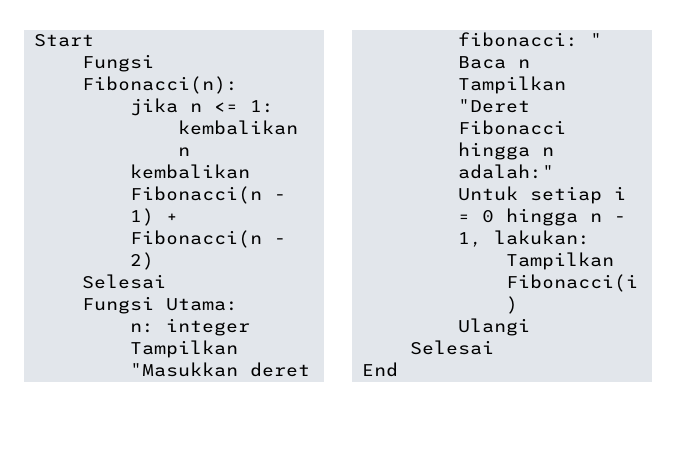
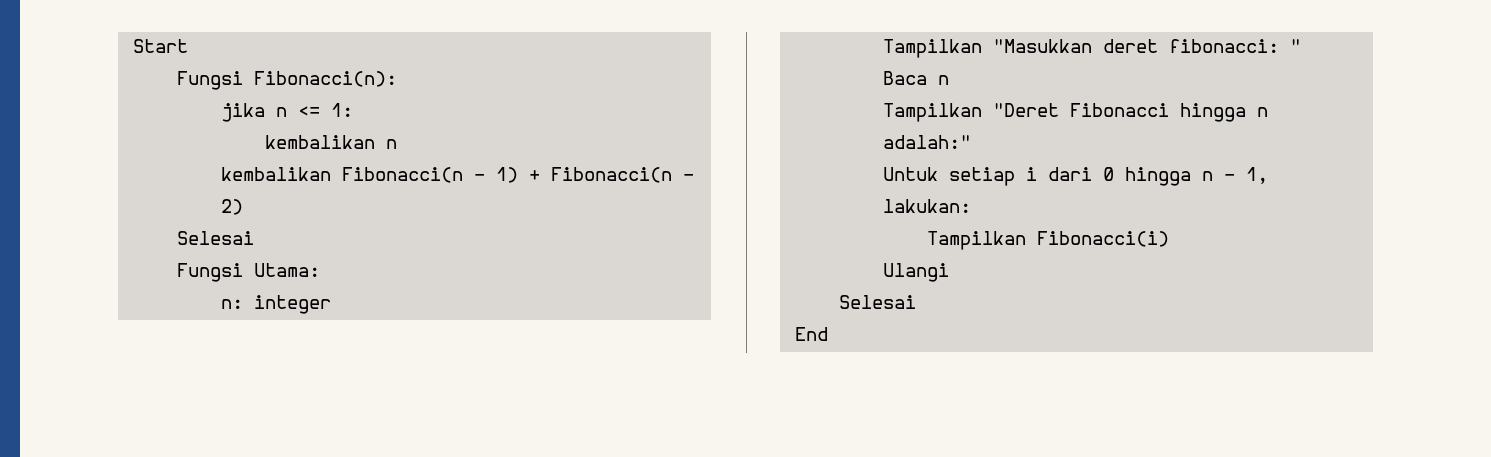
- Untuk setiap i = 0 hingga n - 1, lakukan:
+ Untuk setiap i dari 0 hingga n - 1, lakukan:

